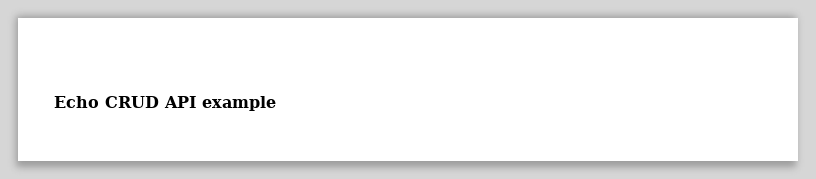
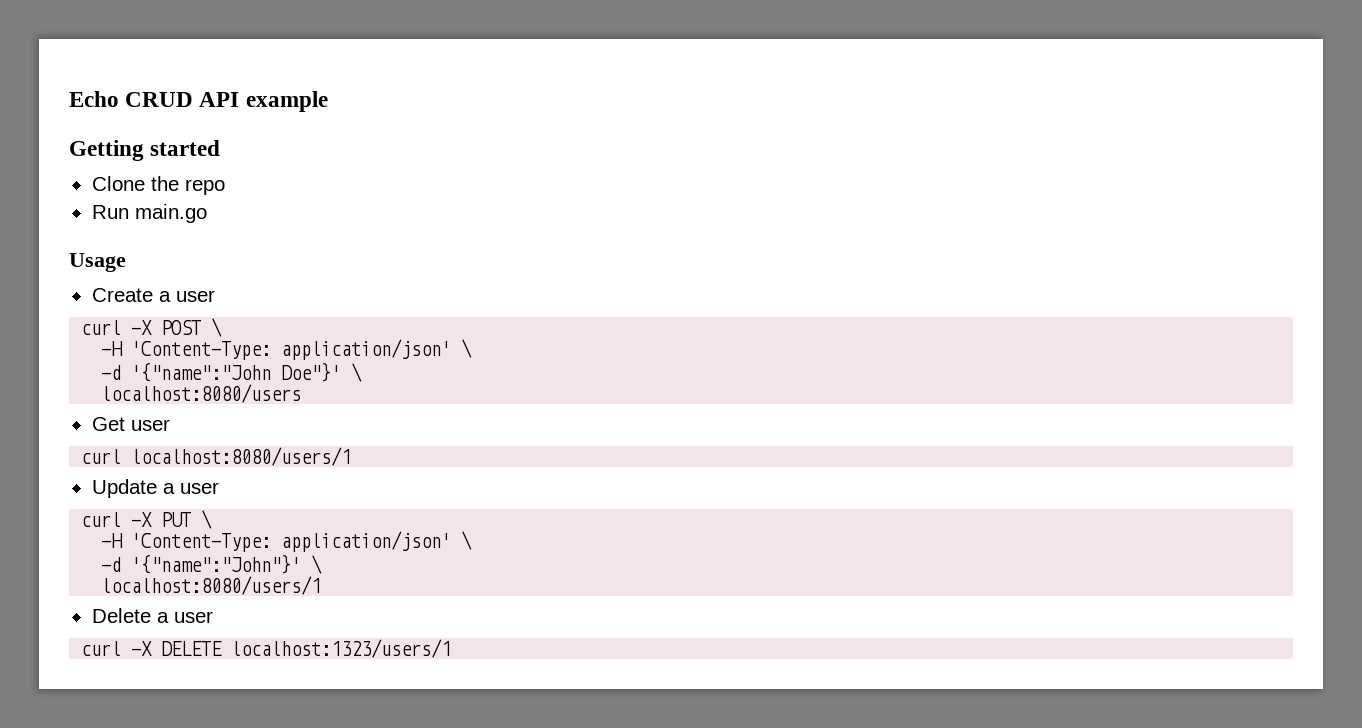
+ Getting started
+ Clone the repo
+ Run main.go
+ Usage
+ Create a user
+ curl -X POST \
+ -H 'Content-Type: application/json' \
+ -d '{"name":"John Doe"}' \
+ localhost:8080/users
+ Get user
+ curl localhost:8080/users/1
+ Update a user
+ curl -X PUT \
+ -H 'Content-Type: application/json' \
+ -d '{"name":"John"}' \
+ localhost:8080/users/1
+ Delete a user
+ curl -X DELETE localhost:1323/users/1

